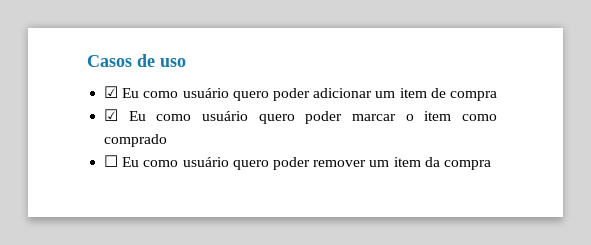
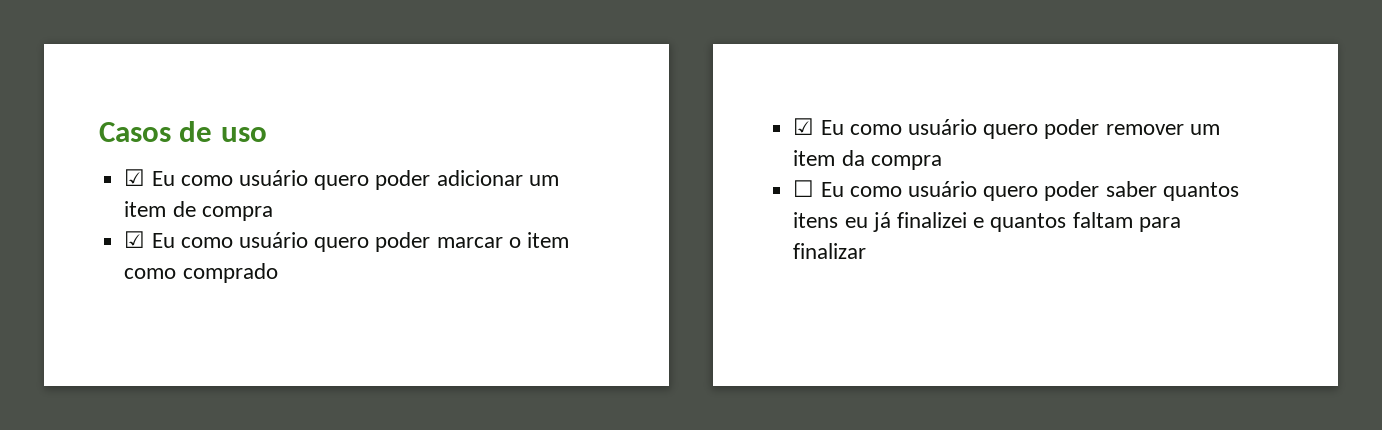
- ☐ Eu como usuário quero poder remover um item da compra
+ ☑ Eu como usuário quero poder remover um item da compra
+ ☐ Eu como usuário quero poder saber quantos itens eu já finalizei e quantos faltam para finalizar

